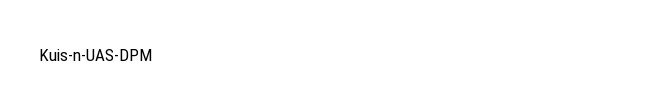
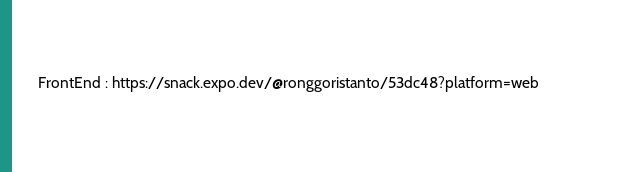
- Kuis-n-UAS-DPM
+ FrontEnd : https://snack.expo.dev/@ronggoristanto/53dc48?platform=web

